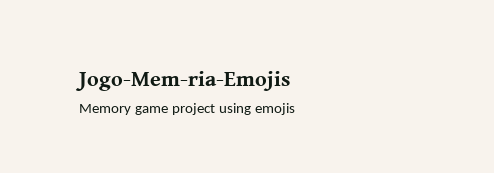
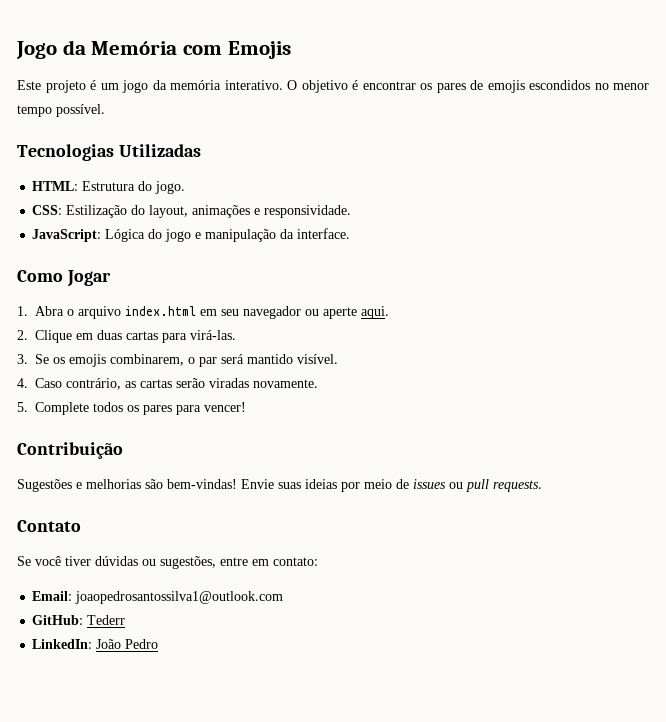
- Jogo-Mem-ria-Emojis
- Memory game project using emojis
+ Jogo da Memória com Emojis
+ Este projeto é um jogo da memória interativo. O objetivo é encontrar os pares de emojis escondidos no menor tempo possível.
+ Tecnologias Utilizadas
+ HTML: Estrutura do jogo.
+ CSS: Estilização do layout, animações e responsividade.
+ JavaScript: Lógica do jogo e manipulação da interface.
+ Como Jogar
+ 1. Abra o arquivo index.html em seu navegador ou aperte aqui.
+ 2. Clique em duas cartas para virá-las.
+ 3. Se os emojis combinarem, o par será mantido visível.
+ 4. Caso contrário, as cartas serão viradas novamente.
+ 5. Complete todos os pares para vencer!
+ Contribuição
+ Sugestões e melhorias são bem-vindas! Envie suas ideias por meio de issues ou pull requests.
+ Contato
+ Se você tiver dúvidas ou sugestões, entre em contato:
+ Email: joaopedrosantossilva1@outlook.com
+ GitHub: Tederr
+ LinkedIn: João Pedro

